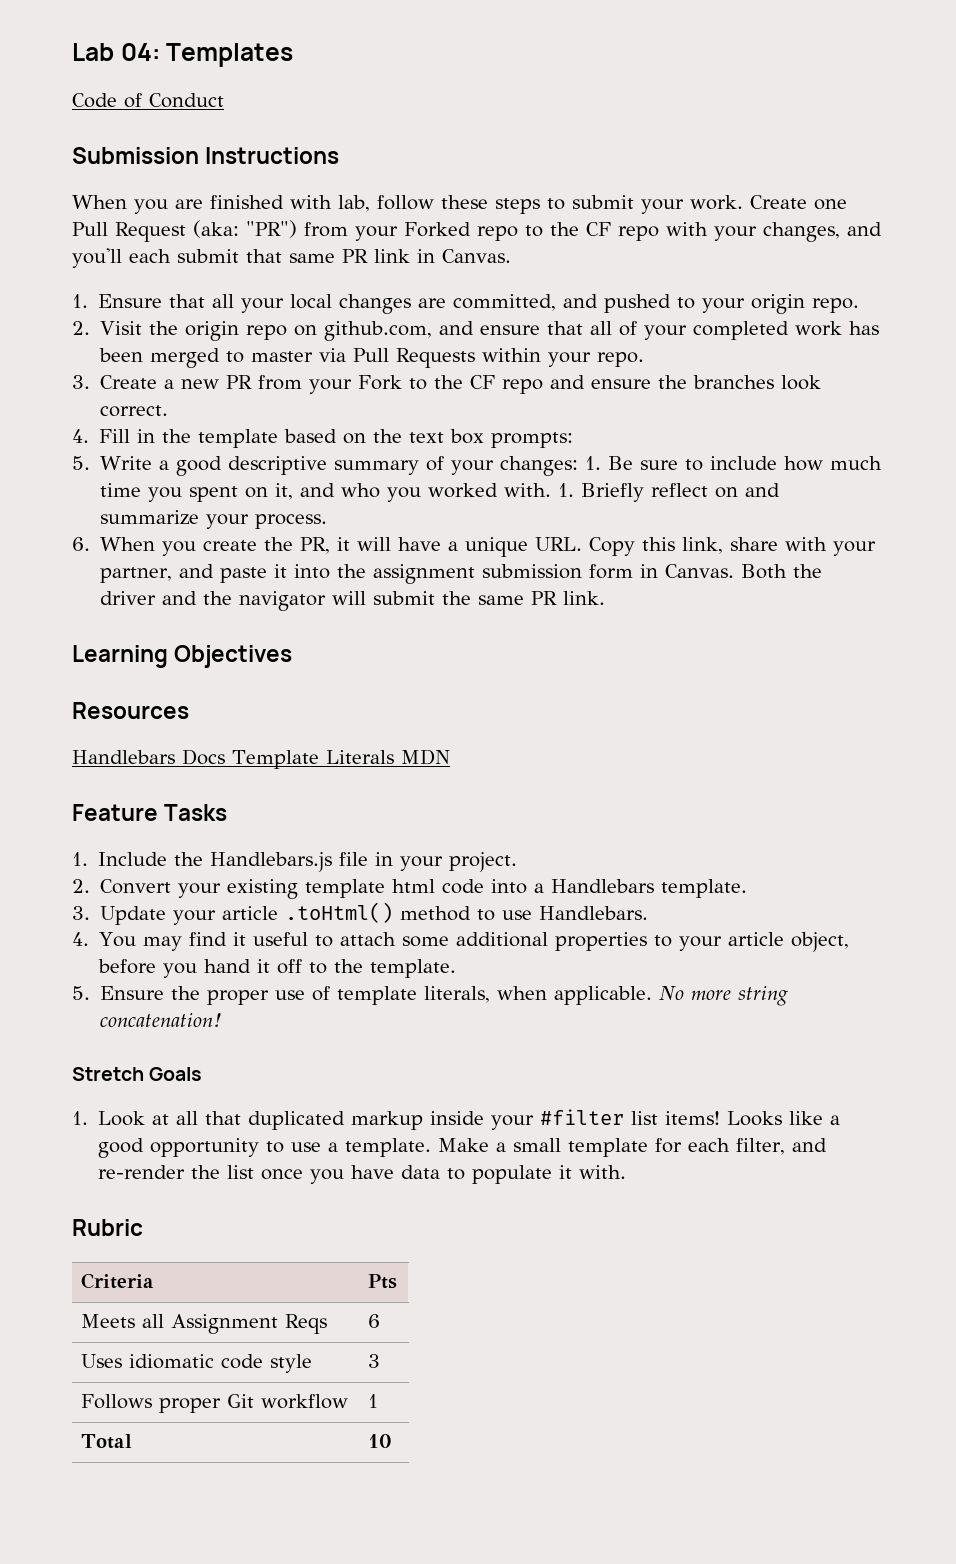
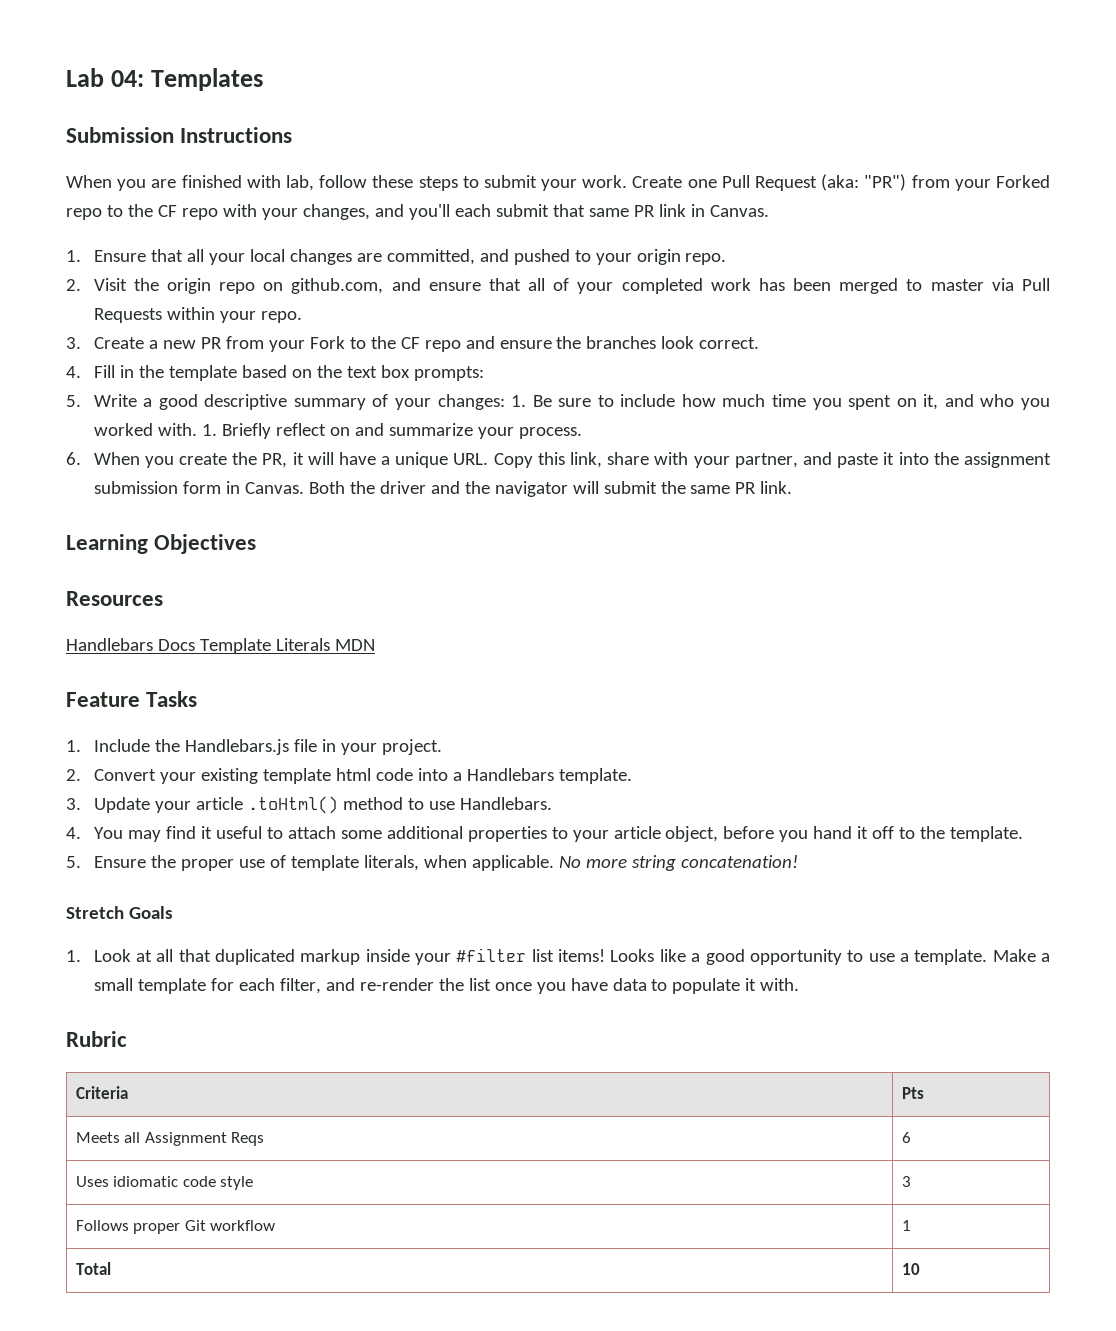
- Code of Conduct

